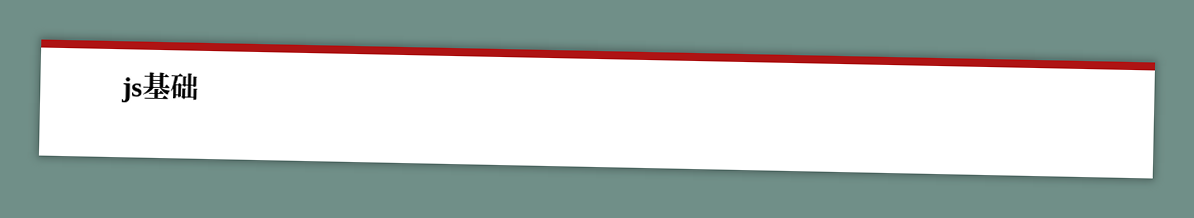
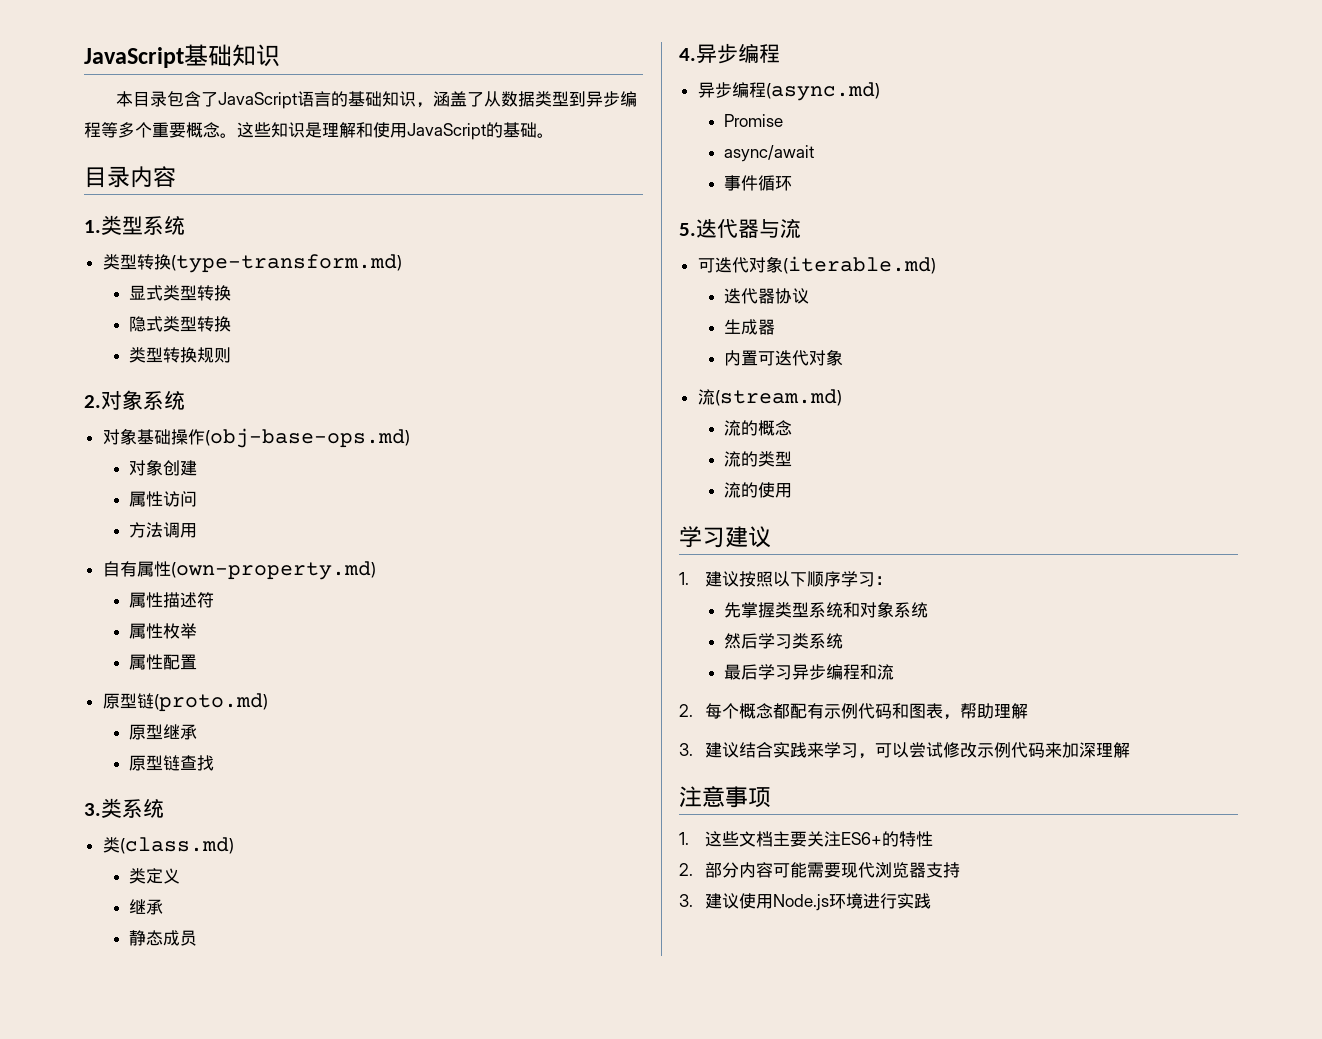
- js基础
+ JavaScript基础知识
+ 本目录包含了JavaScript语言的基础知识，涵盖了从数据类型到异步编程等多个重要概念。这些知识是理解和使用JavaScript的基础。
+ 目录内容
+ 1.类型系统
+ 类型转换(type-transform.md)
+ 显式类型转换
+ 隐式类型转换
+ 类型转换规则
+ 2.对象系统
+ 对象基础操作(obj-base-ops.md)
+ 对象创建
+ 属性访问
+ 方法调用
+ 自有属性(own-property.md)
+ 属性描述符
+ 属性枚举
+ 属性配置
+ 原型链(proto.md)
+ 原型继承
+ 原型链查找
+ 3.类系统
+ 类(class.md)
+ 类定义
+ 继承
+ 静态成员
+ 4.异步编程
+ 异步编程(async.md)
+ Promise
+ async/await
+ 事件循环
+ 5.迭代器与流
+ 可迭代对象(iterable.md)
+ 迭代器协议
+ 生成器
+ 内置可迭代对象
+ 流(stream.md)
+ 流的概念
+ 流的类型
+ 流的使用
+ 学习建议
+ 1.建议按照以下顺序学习：
+ 先掌握类型系统和对象系统
+ 然后学习类系统
+ 最后学习异步编程和流
+ 2.每个概念都配有示例代码和图表，帮助理解
+ 3.建议结合实践来学习，可以尝试修改示例代码来加深理解
+ 注意事项
+ 1.这些文档主要关注ES6+的特性
+ 2.部分内容可能需要现代浏览器支持
+ 3.建议使用Node.js环境进行实践

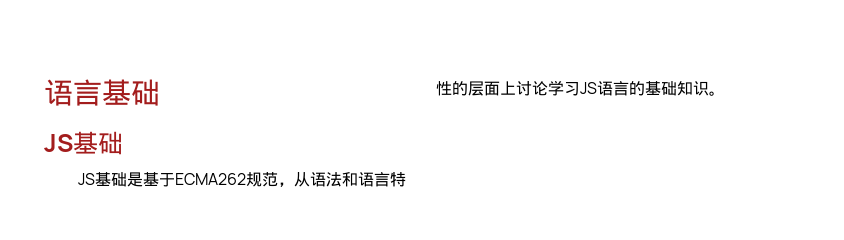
- JavaScript基础知识
- 本目录包含了JavaScript语言的基础知识，涵盖了从数据类型到异步编程等多个重要概念。这些知识是理解和使用JavaScript的基础。
- 目录内容
- 1.类型系统
- 类型转换(type-transform.md)
- 显式类型转换
- 隐式类型转换
- 类型转换规则
- 2.对象系统
- 对象基础操作(obj-base-ops.md)
- 对象创建
- 属性访问
- 方法调用
- 自有属性(own-property.md)
- 属性描述符
- 属性枚举
- 属性配置
- 原型链(proto.md)
- 原型继承
- 原型链查找
- 3.类系统
- 类(class.md)
- 类定义
- 继承
- 静态成员
- 4.异步编程
- 异步编程(async.md)
- Promise
- async/await
- 事件循环
- 5.迭代器与流
- 可迭代对象(iterable.md)
- 迭代器协议
- 生成器
- 内置可迭代对象
- 流(stream.md)
- 流的概念
- 流的类型
- 流的使用
- 学习建议
- 1.建议按照以下顺序学习：
- 先掌握类型系统和对象系统
- 然后学习类系统
- 最后学习异步编程和流
- 2.每个概念都配有示例代码和图表，帮助理解
- 3.建议结合实践来学习，可以尝试修改示例代码来加深理解
- 注意事项
- 1.这些文档主要关注ES6+的特性
- 2.部分内容可能需要现代浏览器支持
- 3.建议使用Node.js环境进行实践
+ 语言基础
+ JS基础
+ JS基础是基于ECMA262规范，从语法和语言特性的层面上讨论学习JS语言的基础知识。

